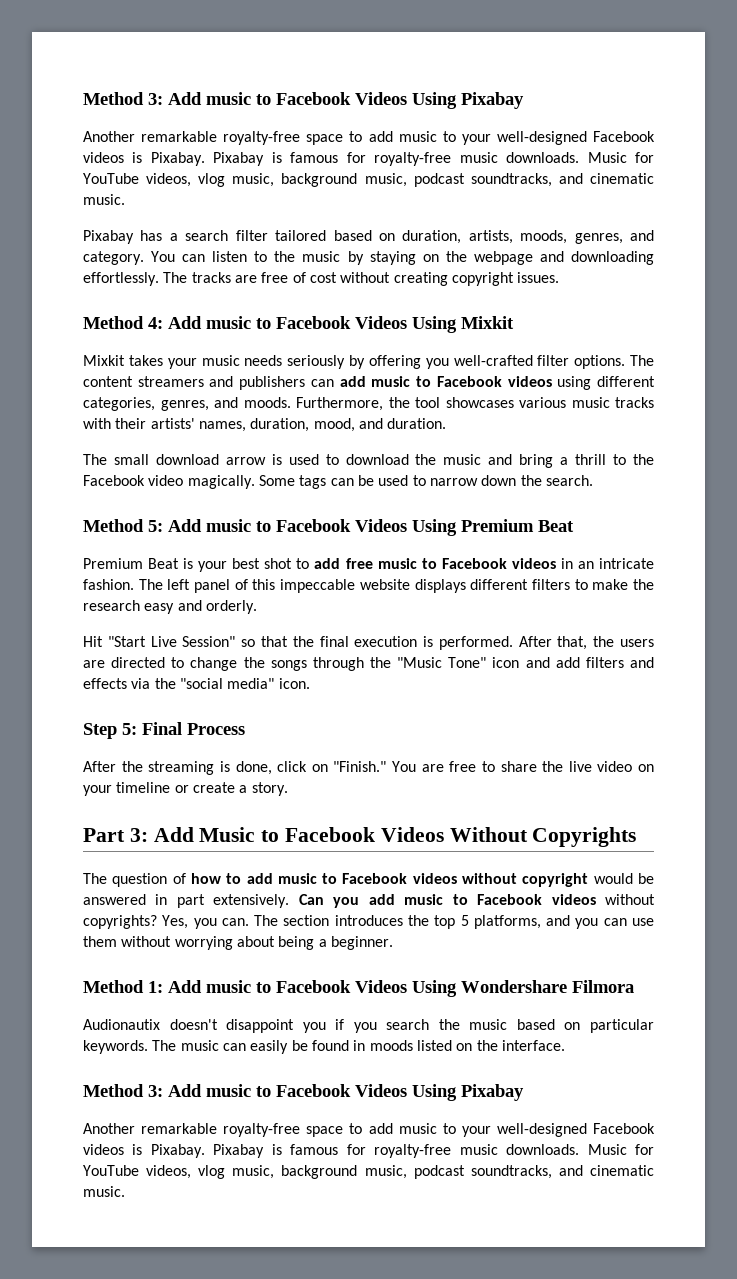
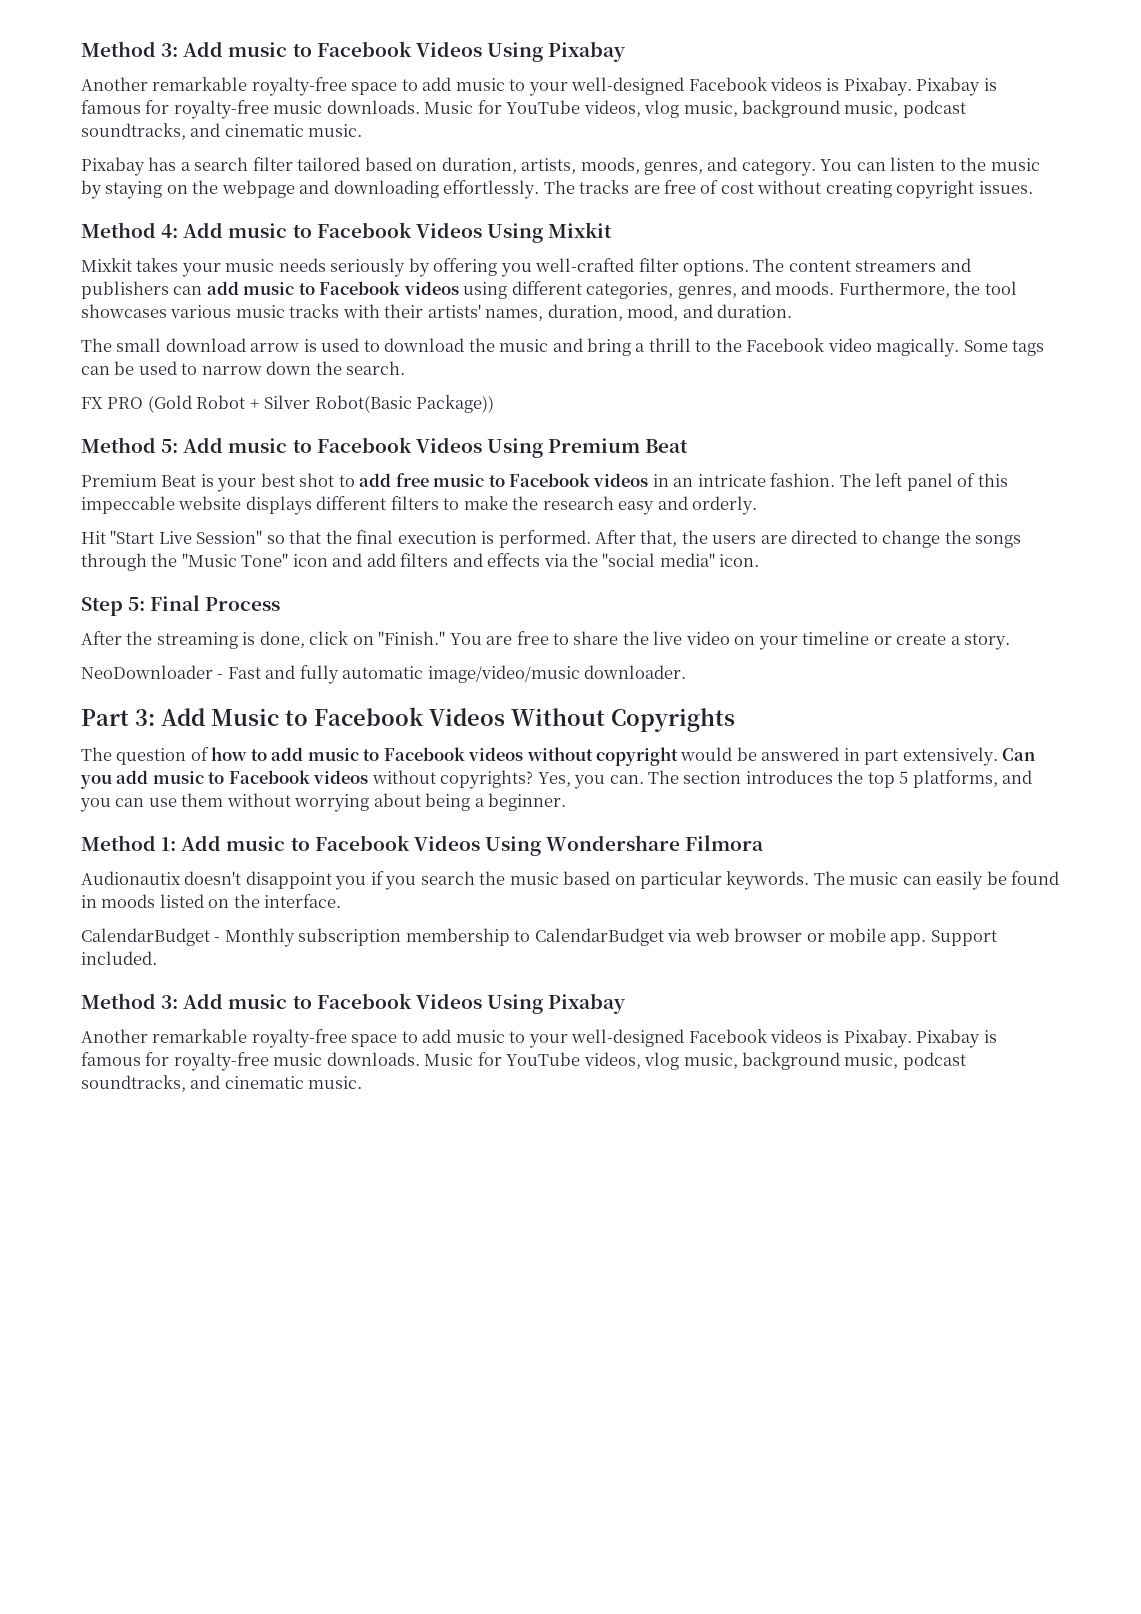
+ FX PRO (Gold Robot + Silver Robot(Basic Package))
+ NeoDownloader - Fast and fully automatic image/video/music downloader.
+ CalendarBudget - Monthly subscription membership to CalendarBudget via web browser or mobile app. Support included.

